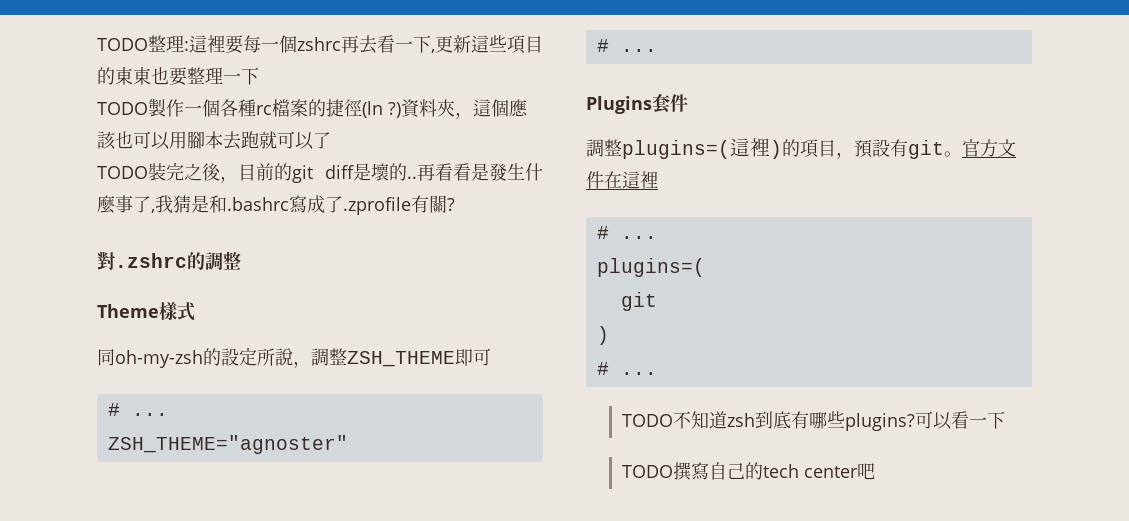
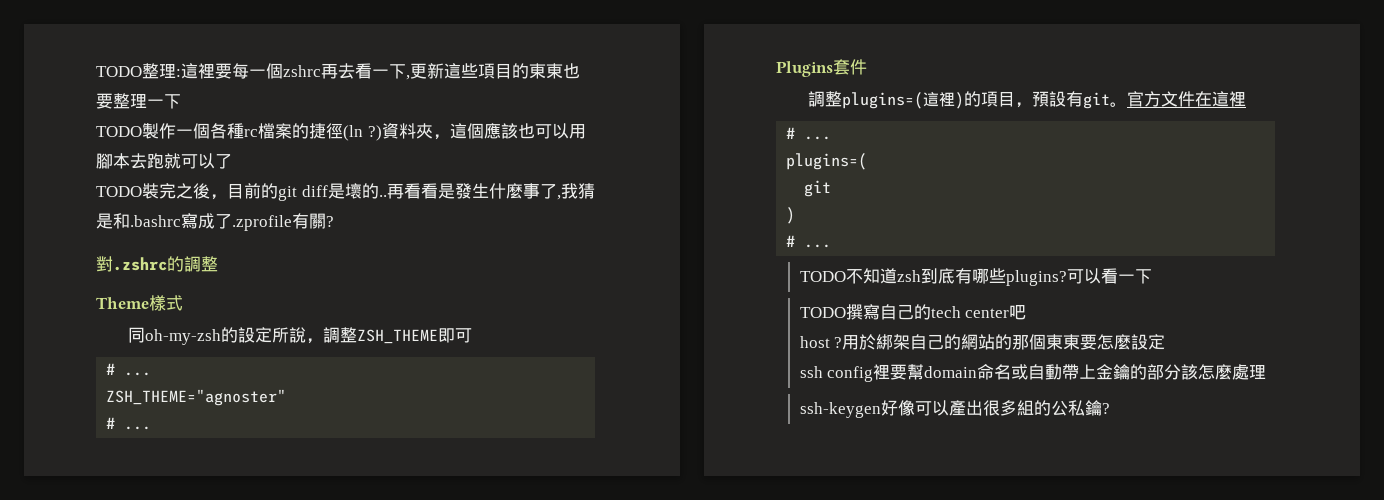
+ host ?用於綁架自己的網站的那個東東要怎麼設定
+ ssh config裡要幫domain命名或自動帶上金鑰的部分該怎麼處理
+ ssh-keygen好像可以產出很多組的公私鑰?

